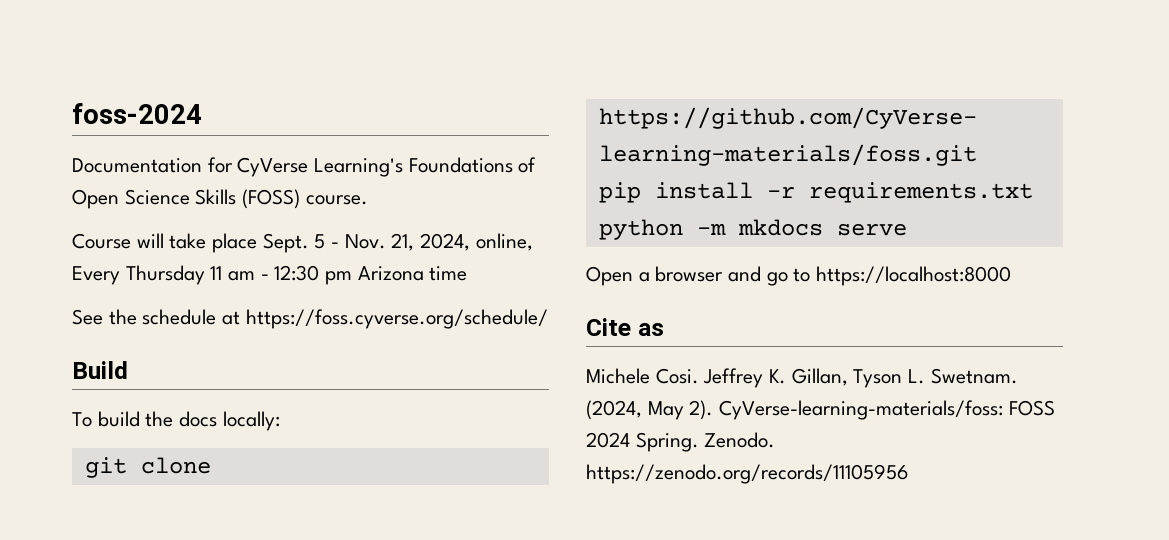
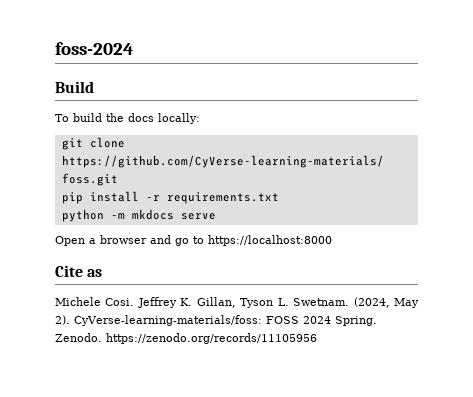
- Documentation for CyVerse Learning's Foundations of Open Science Skills (FOSS) course.
- Course will take place Sept. 5 - Nov. 21, 2024, online, Every Thursday 11 am - 12:30 pm Arizona time
- See the schedule at https://foss.cyverse.org/schedule/

